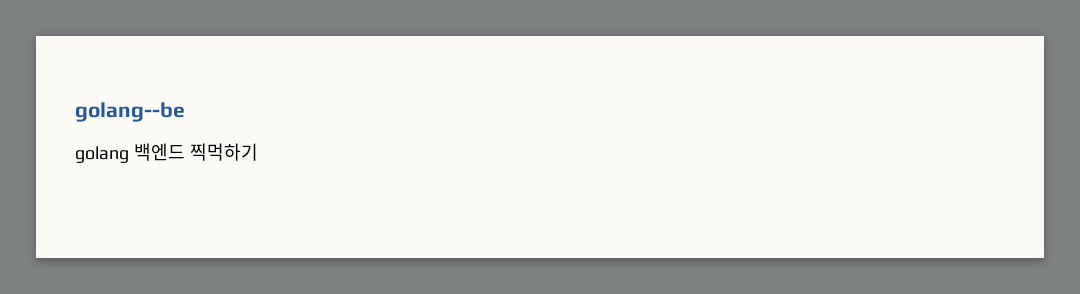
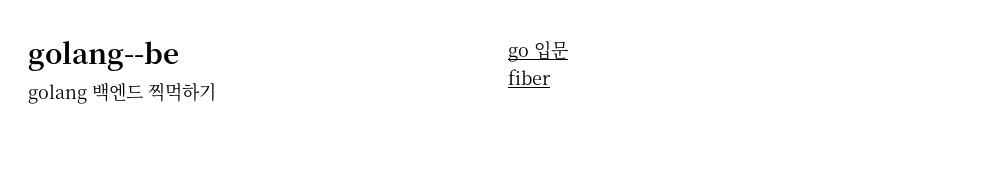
+ go 입문
+ fiber

